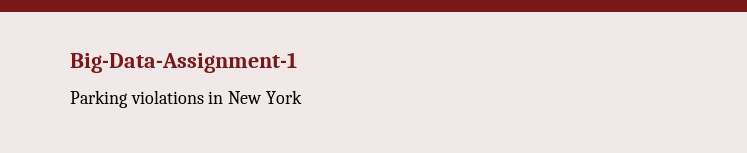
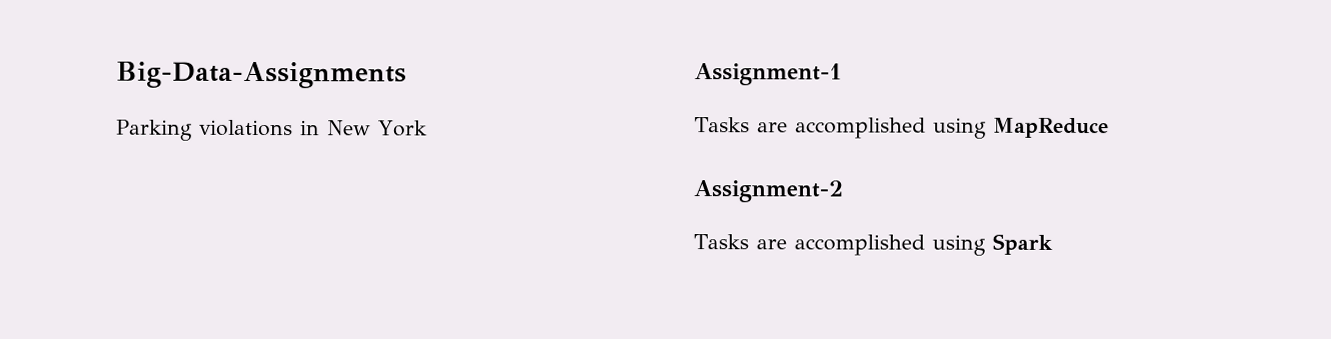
- Big-Data-Assignment-1
+ Big-Data-Assignments
+ Assignment-1
+ Tasks are accomplished using MapReduce
+ Assignment-2
+ Tasks are accomplished using Spark

